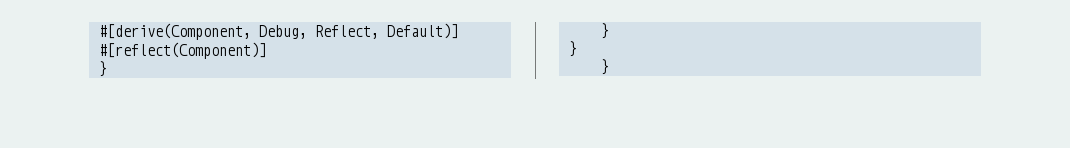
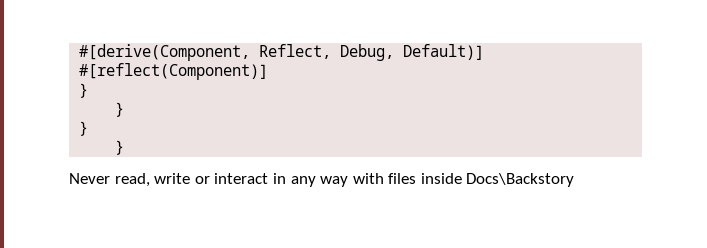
- #[derive(Component, Debug, Reflect, Default)]
+ #[derive(Component, Reflect, Debug, Default)]
+ Never read, write or interact in any way with files inside Docs\Backstory

